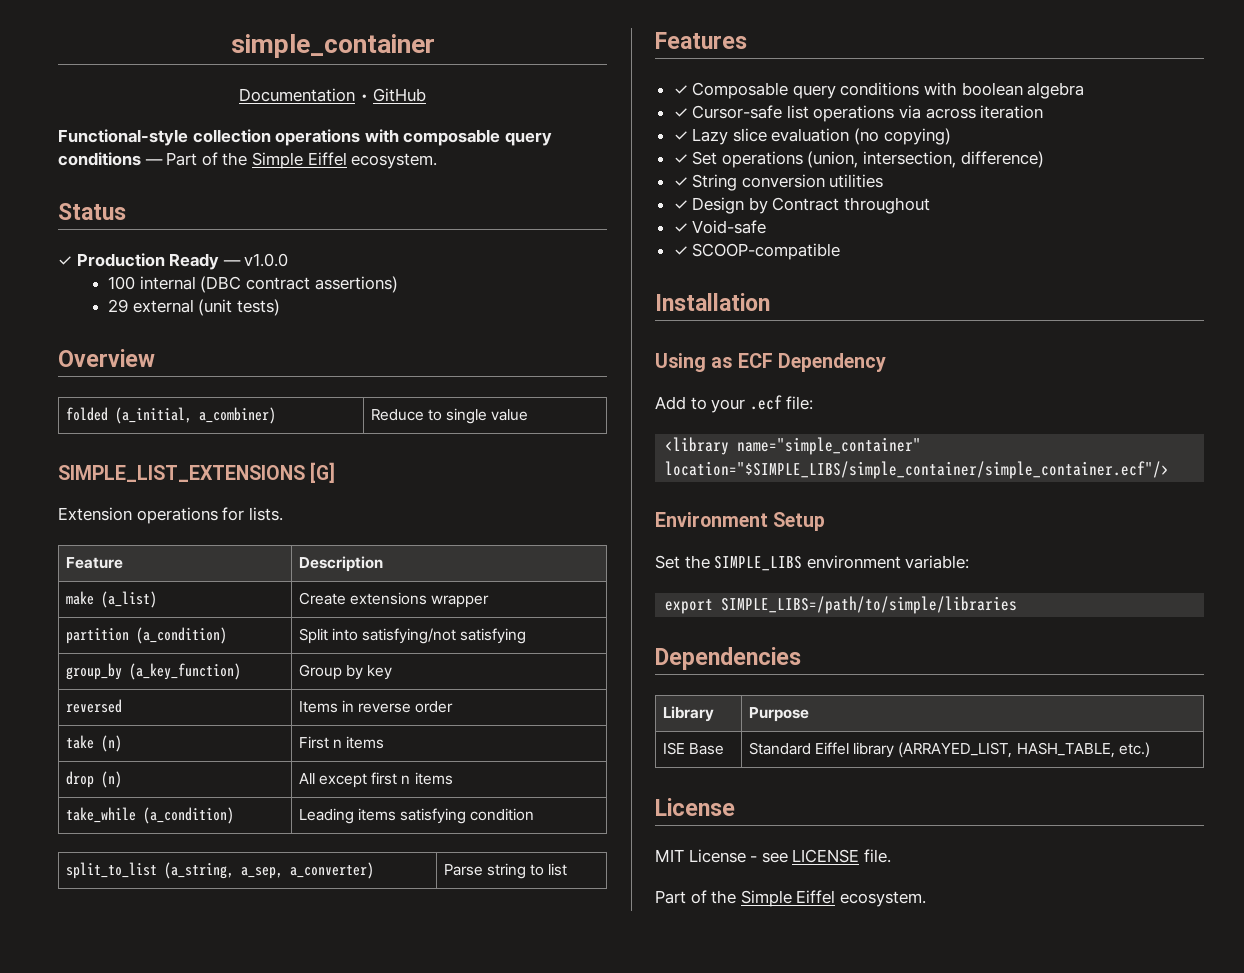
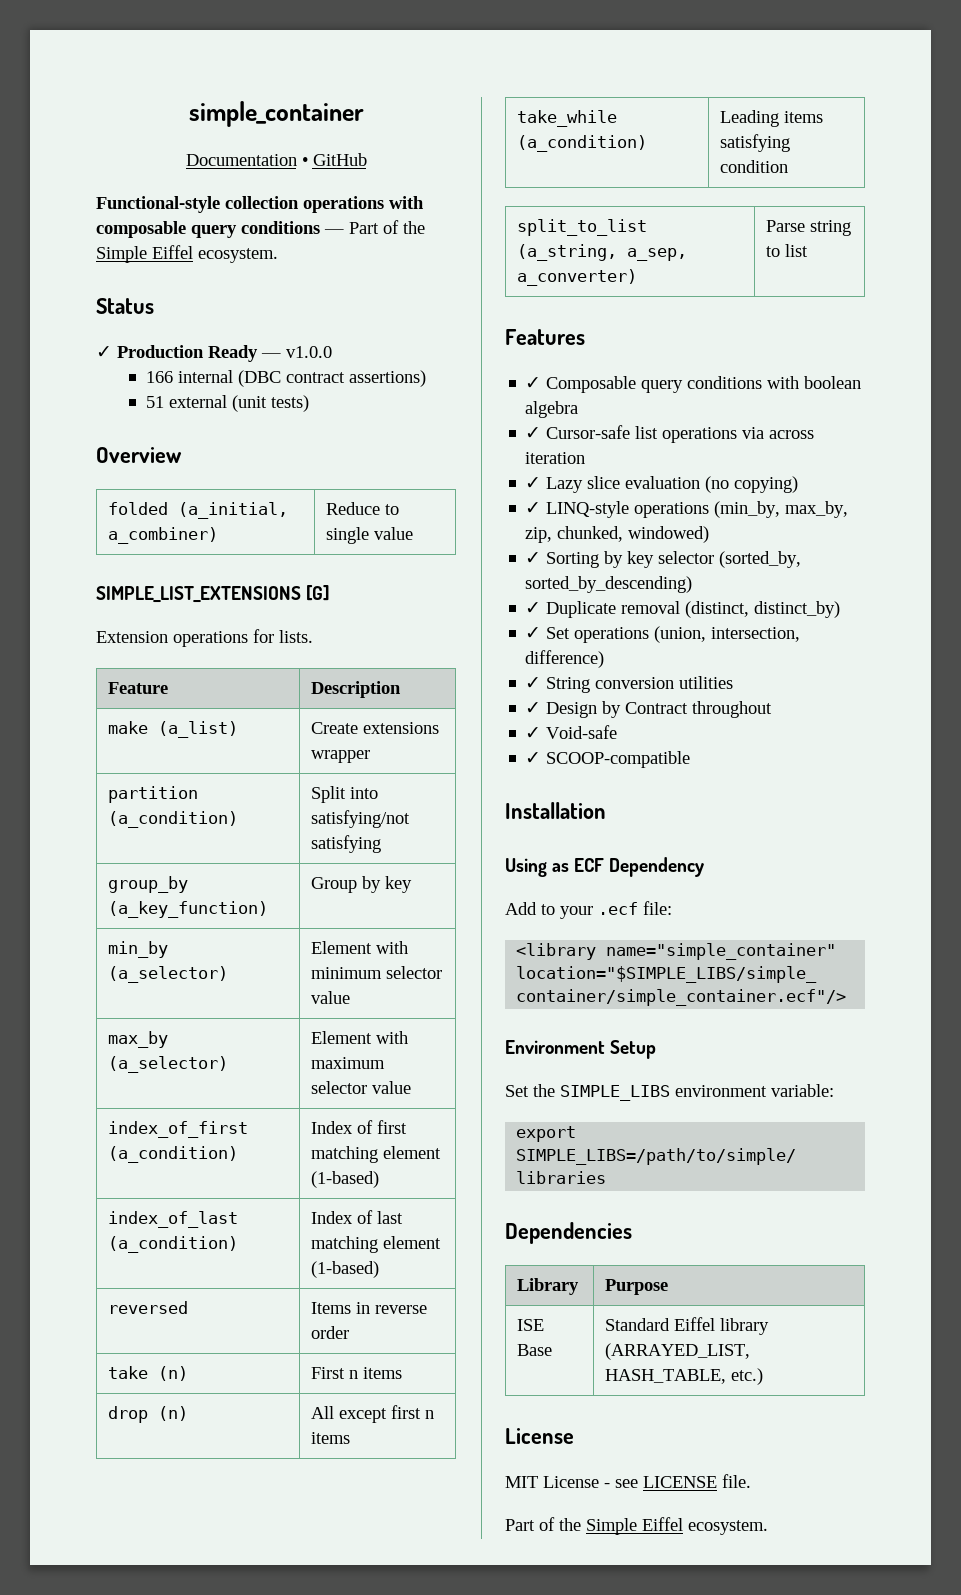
- 100 internal (DBC contract assertions)
+ 166 internal (DBC contract assertions)
- 29 external (unit tests)
+ 51 external (unit tests)
+ min_by (a_selector) | Element with minimum selector value
+ max_by (a_selector) | Element with maximum selector value
+ index_of_first (a_condition) | Index of first matching element (1-based)
+ index_of_last (a_condition) | Index of last matching element (1-based)
+ ✓ LINQ-style operations (min_by, max_by, zip, chunked, windowed)
+ ✓ Sorting by key selector (sorted_by, sorted_by_descending)
+ ✓ Duplicate removal (distinct, distinct_by)

